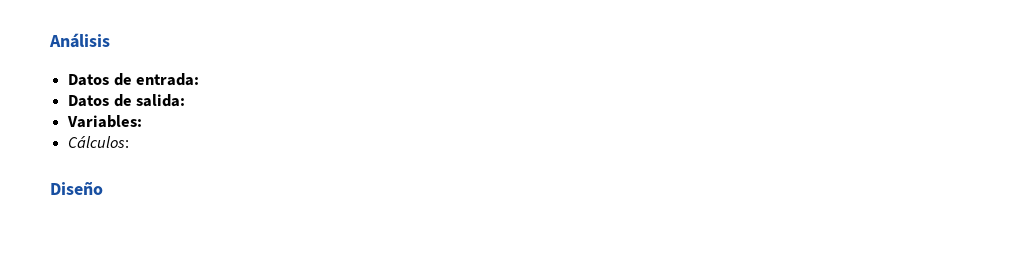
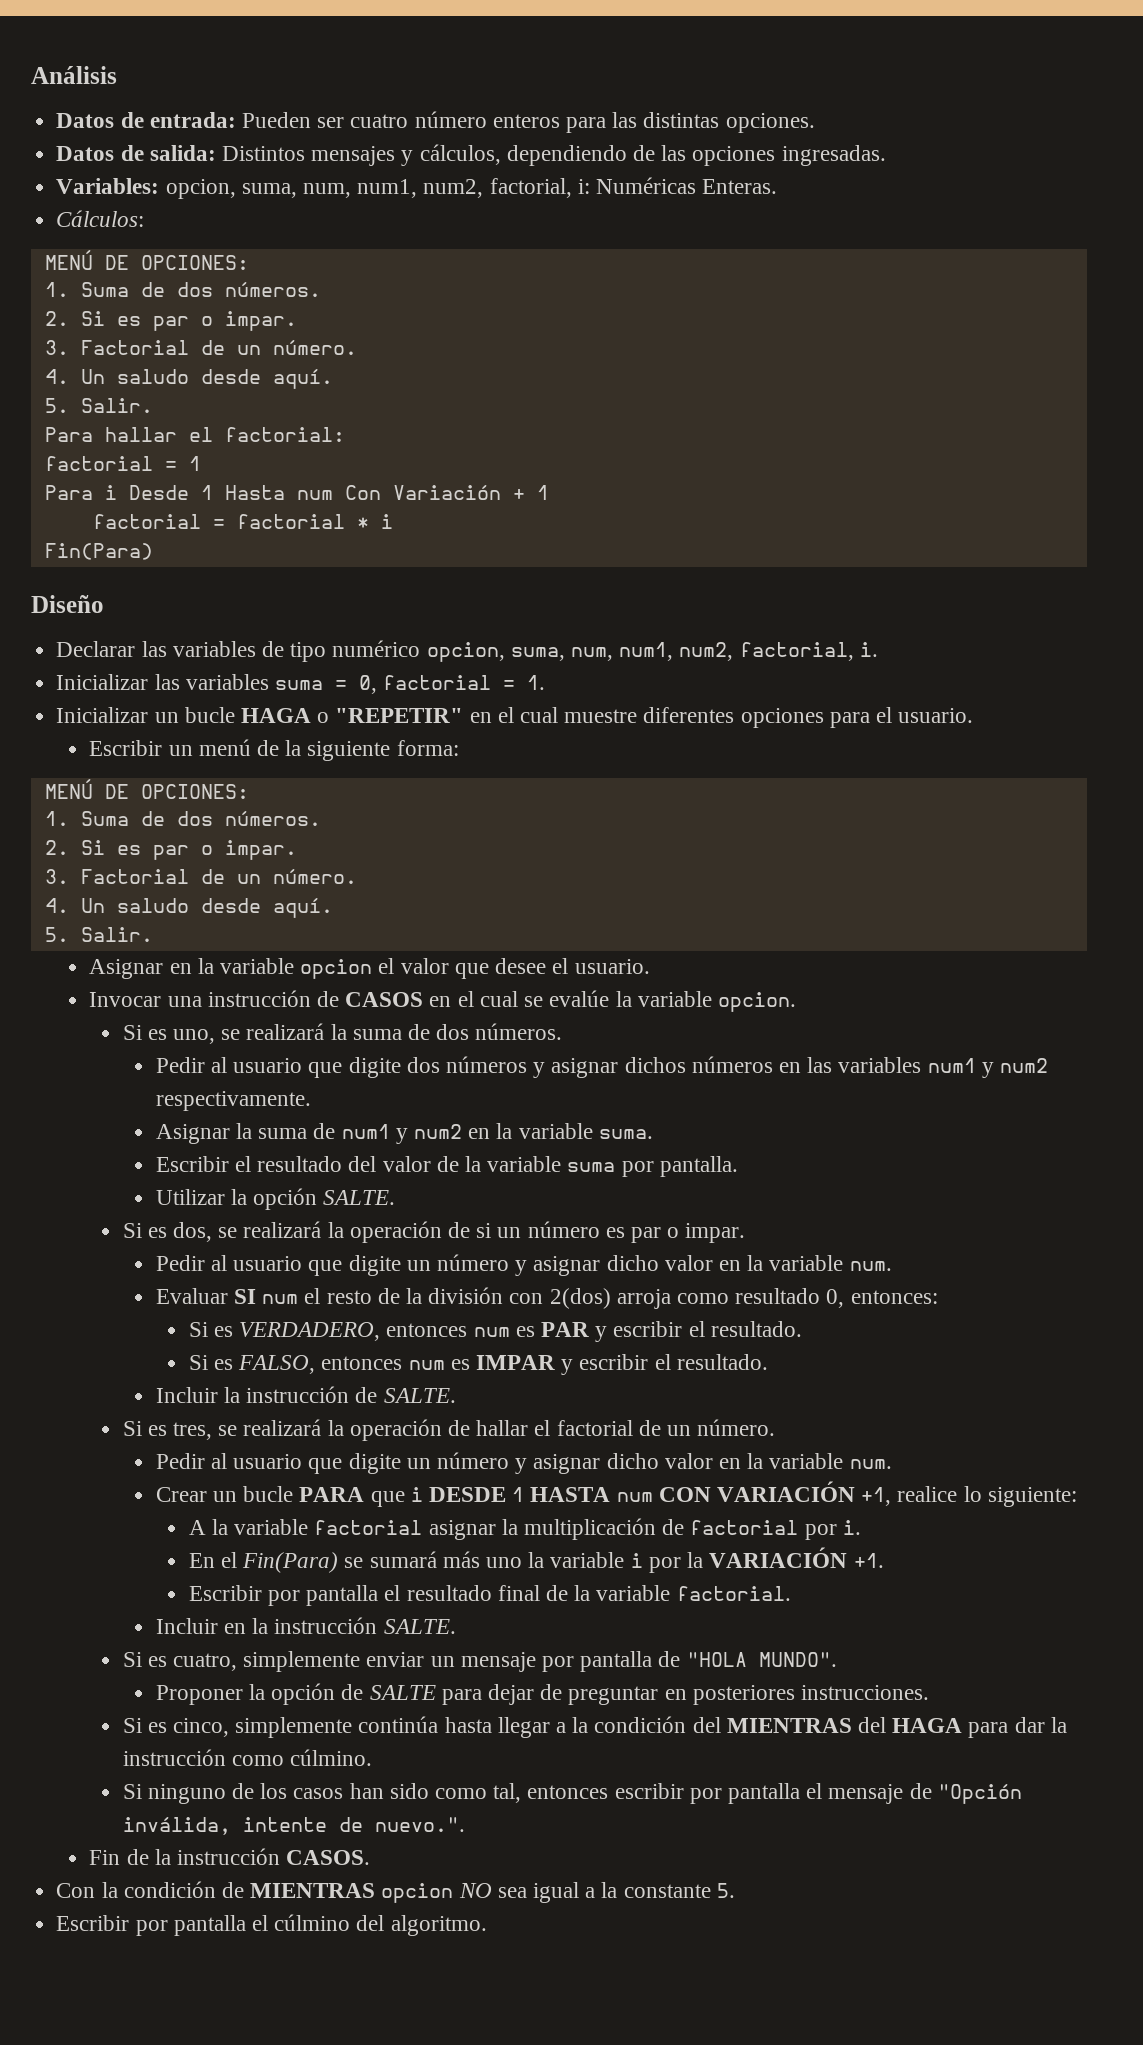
- Datos de entrada:
- Datos de salida:
- Variables:
+ Datos de entrada: Pueden ser cuatro número enteros para las distintas opciones.
+ Datos de salida: Distintos mensajes y cálculos, dependiendo de las opciones ingresadas.
+ Variables: opcion, suma, num, num1, num2, factorial, i: Numéricas Enteras.
  Cálculos:
+ MENÚ DE OPCIONES:
+ 1. Suma de dos números.
+ 2. Si es par o impar.
+ 3. Factorial de un número.
+ 4. Un saludo desde aquí.
+ 5. Salir.
+ Para hallar el factorial:
+ factorial = 1
+ Para i Desde 1 Hasta num Con Variación + 1
+ factorial = factorial * i
+ Fin(Para)
  Diseño
+ Declarar las variables de tipo numérico opcion, suma, num, num1, num2, factorial, i.
+ Inicializar las variables suma = 0, factorial = 1.
+ Inicializar un bucle HAGA o "REPETIR" en el cual muestre diferentes opciones para el usuario.
+ Escribir un menú de la siguiente forma:
+ MENÚ DE OPCIONES:
+ 1. Suma de dos números.
+ 2. Si es par o impar.
+ 3. Factorial de un número.
+ 4. Un saludo desde aquí.
+ 5. Salir.
+ Asignar en la variable opcion el valor que desee el usuario.
+ Invocar una instrucción de CASOS en el cual se evalúe la variable opcion.
+ Si es uno, se realizará la suma de dos números.
+ Pedir al usuario que digite dos números y asignar dichos números en las variables num1 y num2 respectivamente.
+ Asignar la suma de num1 y num2 en la variable suma.
+ Escribir el resultado del valor de la variable suma por pantalla.
+ Utilizar la opción SALTE.
+ Si es dos, se realizará la operación de si un número es par o impar.
+ Pedir al usuario que digite un número y asignar dicho valor en la variable num.
+ Evaluar SI num el resto de la división con 2(dos) arroja como resultado 0, entonces:
+ Si es VERDADERO, entonces num es PAR y escribir el resultado.
+ Si es FALSO, entonces num es IMPAR y escribir el resultado.
+ Incluir la instrucción de SALTE.
+ Si es tres, se realizará la operación de hallar el factorial de un número.
+ Pedir al usuario que digite un número y asignar dicho valor en la variable num.
+ Crear un bucle PARA que i DESDE 1 HASTA num CON VARIACIÓN +1, realice lo siguiente:
+ A la variable factorial asignar la multiplicación de factorial por i.
+ En el Fin(Para) se sumará más uno la variable i por la VARIACIÓN +1.
+ Escribir por pantalla el resultado final de la variable factorial.
+ Incluir en la instrucción SALTE.
+ Si es cuatro, simplemente enviar un mensaje por pantalla de "HOLA MUNDO".
+ Proponer la opción de SALTE para dejar de preguntar en posteriores instrucciones.
+ Si es cinco, simplemente continúa hasta llegar a la condición del MIENTRAS del HAGA para dar la instrucción como cúlmino.
+ Si ninguno de los casos han sido como tal, entonces escribir por pantalla el mensaje de "Opción inválida, intente de nuevo.".
+ Fin de la instrucción CASOS.
+ Con la condición de MIENTRAS opcion NO sea igual a la constante 5.
+ Escribir por pantalla el cúlmino del algoritmo.

